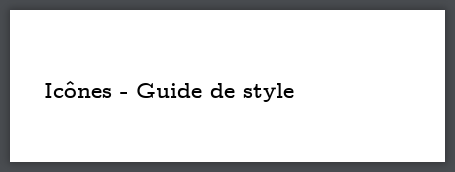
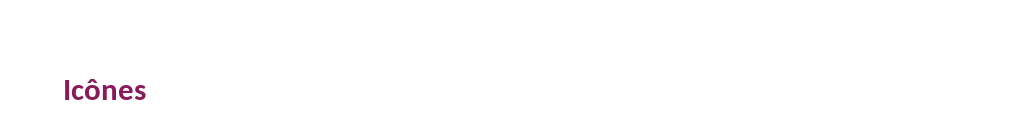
- Icônes - Guide de style
+ Icônes

